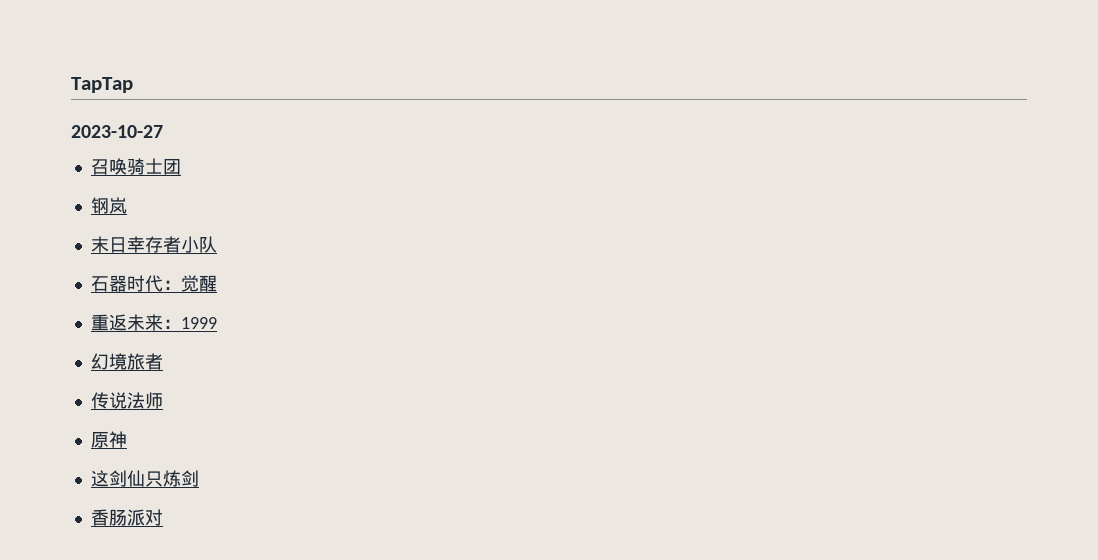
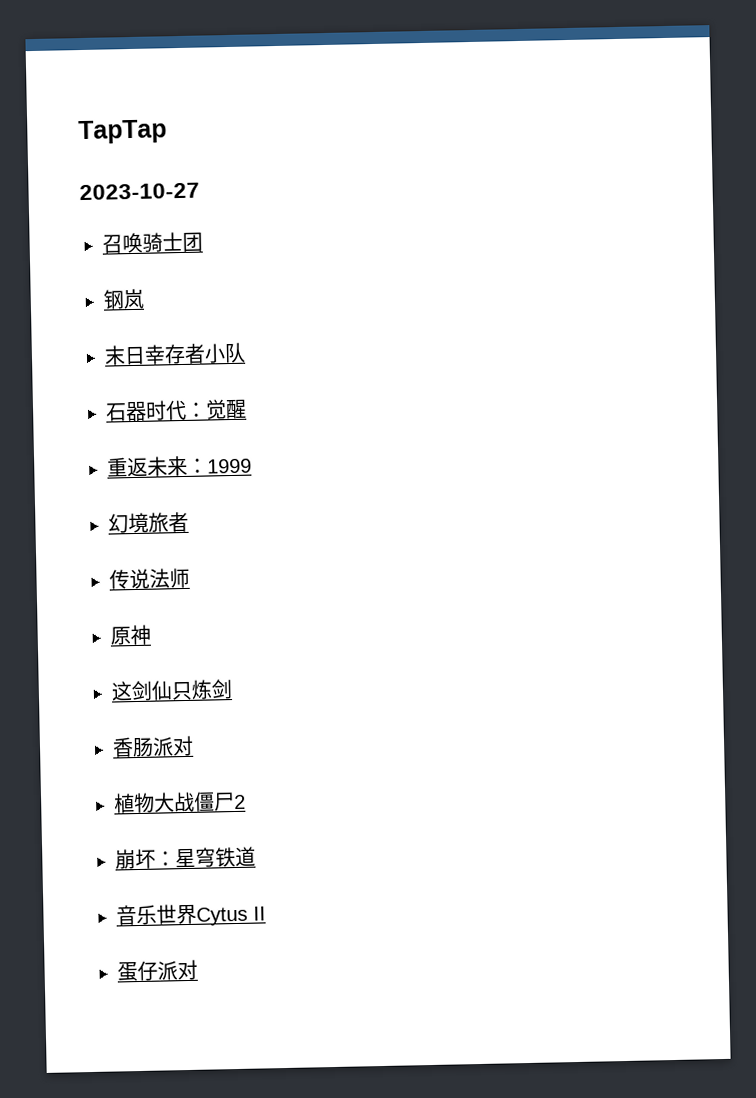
+ 植物大战僵尸2
+ 崩坏：星穹铁道
+ 音乐世界Cytus II
+ 蛋仔派对

